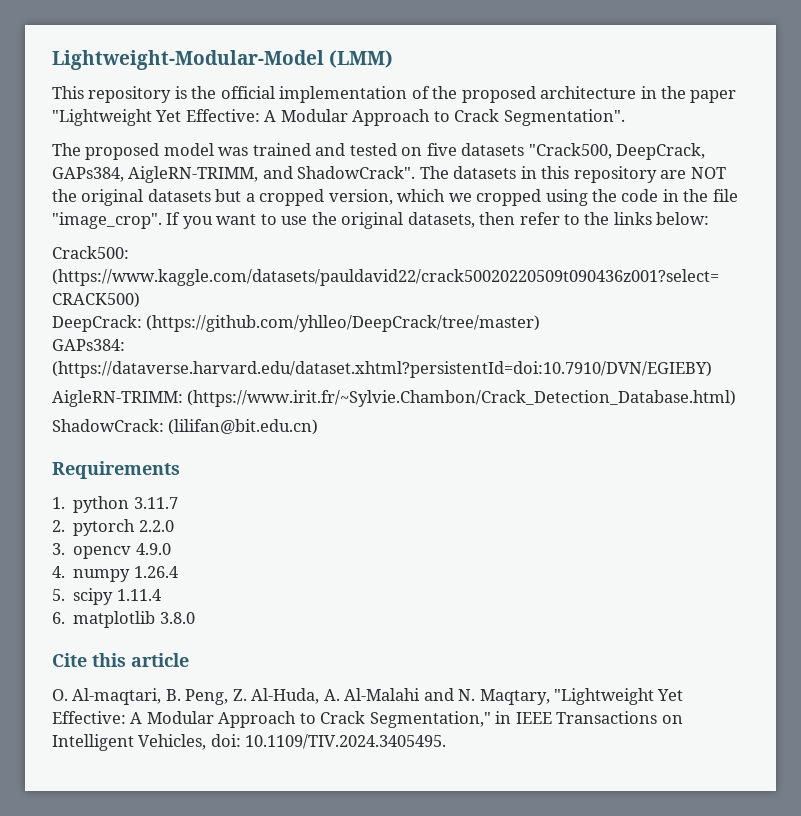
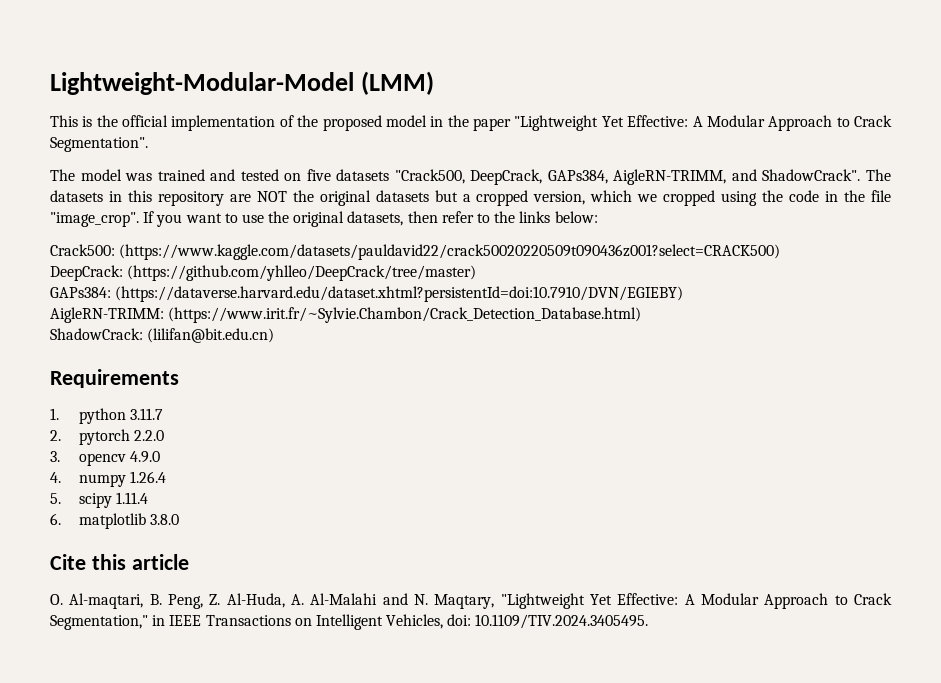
- This repository is the official implementation of the proposed architecture in the paper "Lightweight Yet Effective: A Modular Approach to Crack Segmentation".
+ This is the official implementation of the proposed model in the paper "Lightweight Yet Effective: A Modular Approach to Crack Segmentation".
- The proposed model was trained and tested on five datasets "Crack500, DeepCrack, GAPs384, AigleRN-TRIMM, and ShadowCrack".
+ The model was trained and tested on five datasets "Crack500, DeepCrack, GAPs384, AigleRN-TRIMM, and ShadowCrack".

